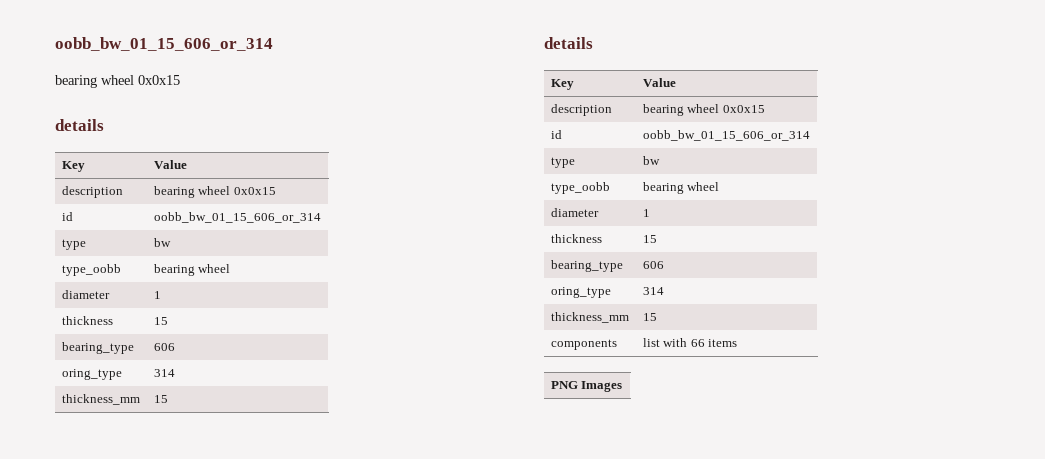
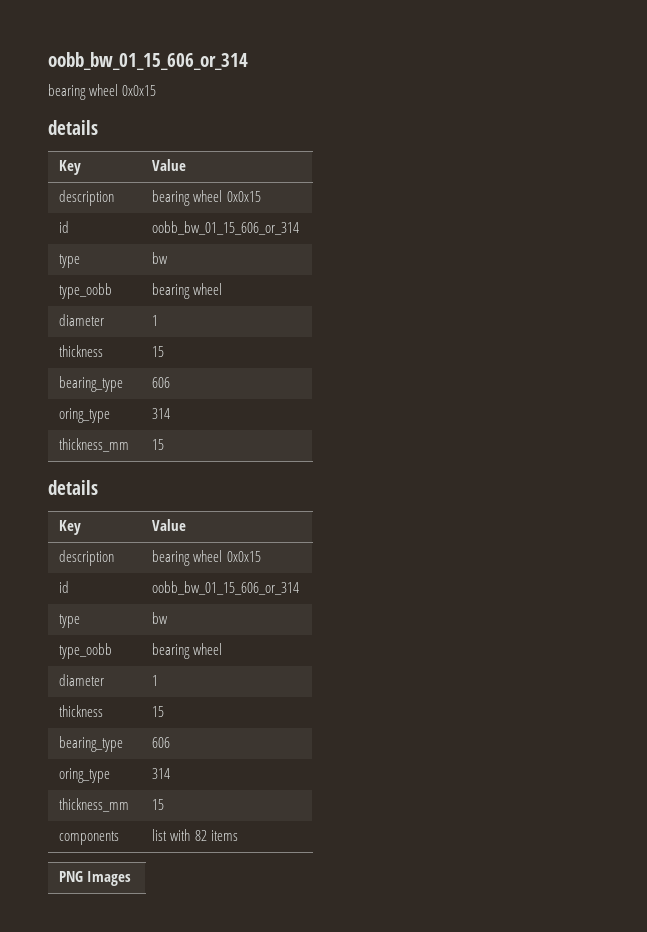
- components | list with 66 items
+ components | list with 82 items

